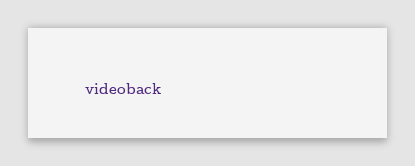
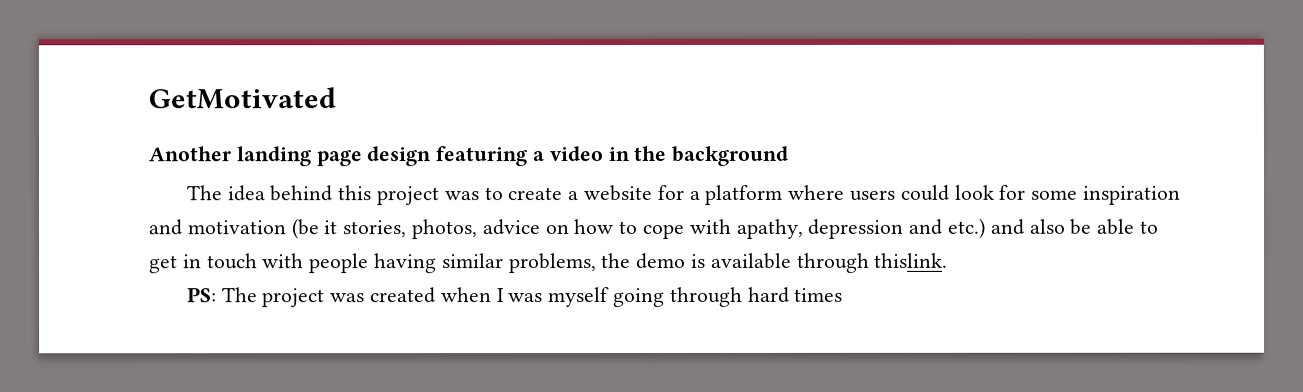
- videoback
+ GetMotivated
+ Another landing page design featuring a video in the background
+ The idea behind this project was to create a website for a platform where users could look for some inspiration and motivation (be it stories, photos, advice on how to cope with apathy, depression and etc.) and also be able to get in touch with people having similar problems, the demo is available through thislink.
+ PS: The project was created when I was myself going through hard times

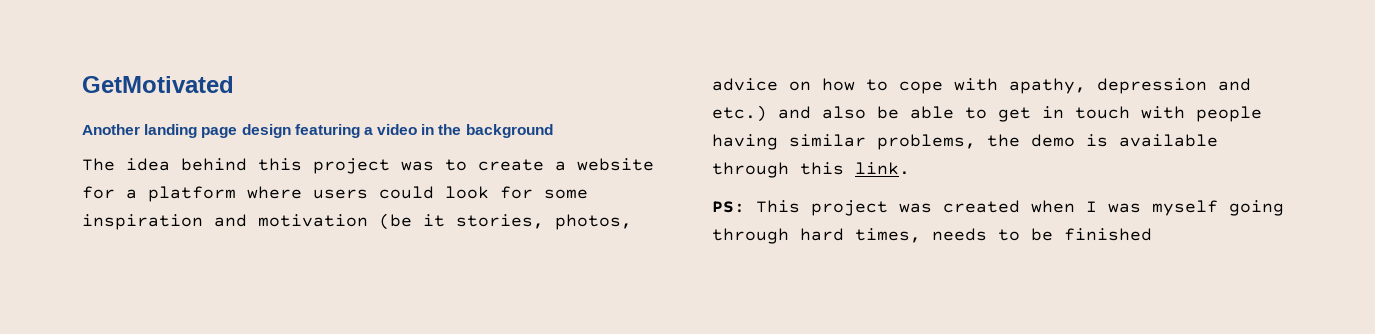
- The idea behind this project was to create a website for a platform where users could look for some inspiration and motivation (be it stories, photos, advice on how to cope with apathy, depression and etc.) and also be able to get in touch with people having similar problems, the demo is available through thislink.
+ The idea behind this project was to create a website for a platform where users could look for some inspiration and motivation (be it stories, photos, advice on how to cope with apathy, depression and etc.) and also be able to get in touch with people having similar problems, the demo is available through this link.
- PS: The project was created when I was myself going through hard times
+ PS: This project was created when I was myself going through hard times, needs to be finished

